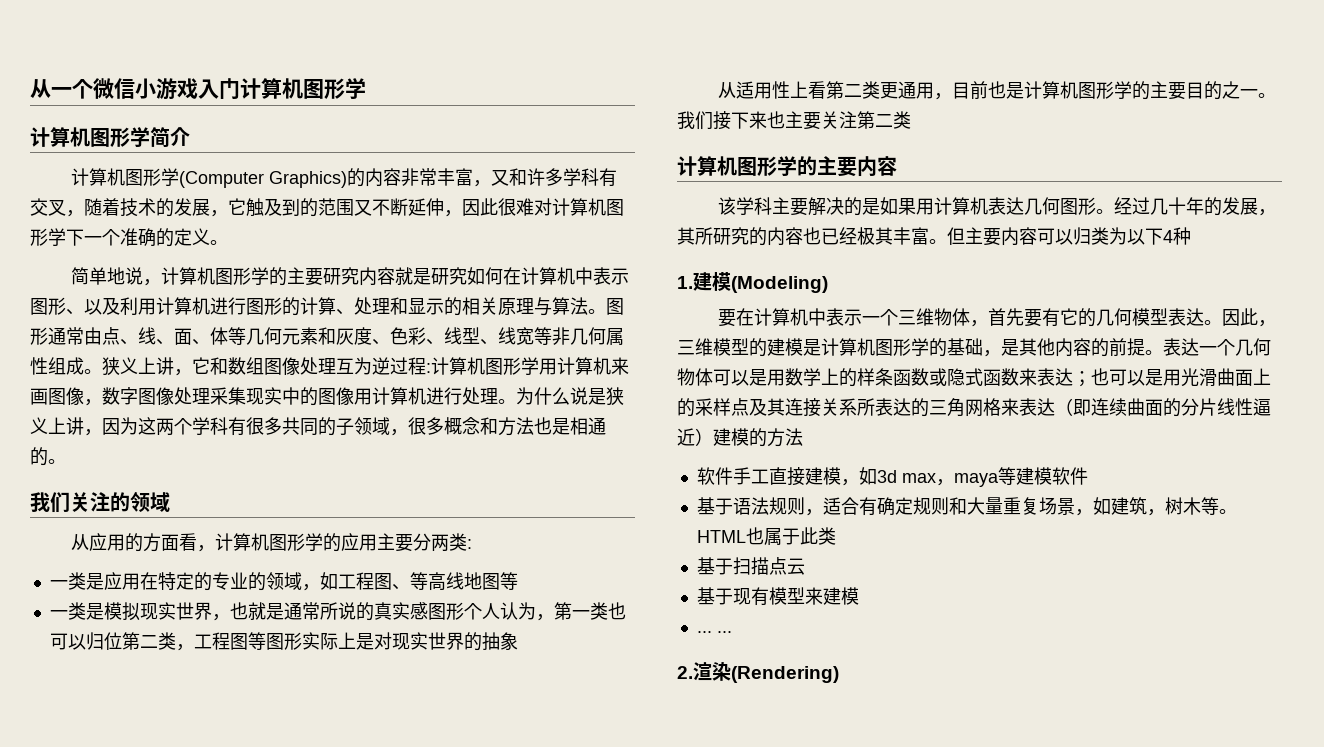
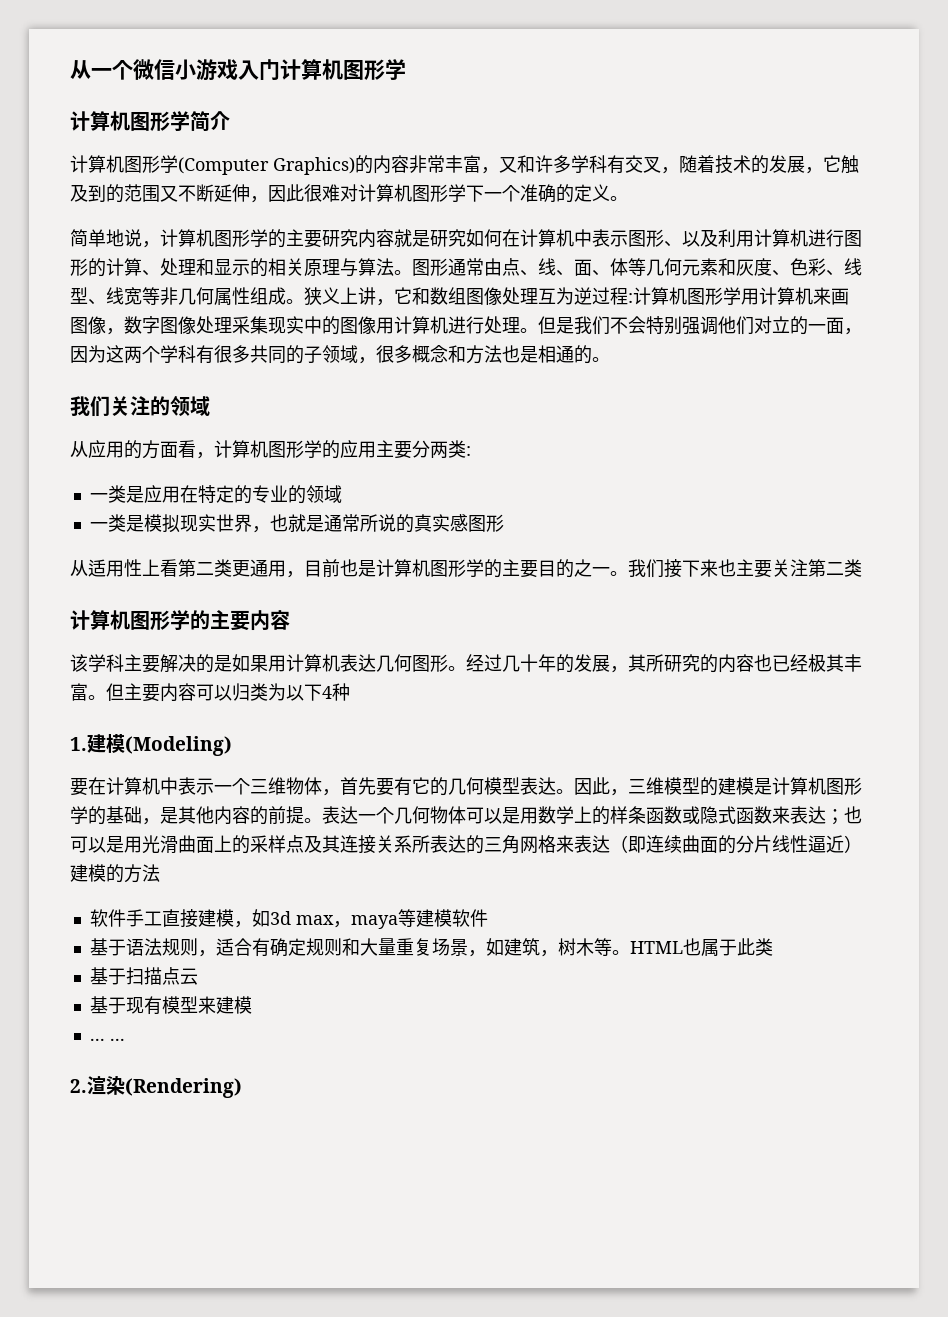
- 为什么说是狭义上讲，因为这两个学科有很多共同的子领域，很多概念和方法也是相通的。
+ 但是我们不会特别强调他们对立的一面，因为这两个学科有很多共同的子领域，很多概念和方法也是相通的。
- 一类是应用在特定的专业的领域，如工程图、等高线地图等
+ 一类是应用在特定的专业的领域
- 一类是模拟现实世界，也就是通常所说的真实感图形个人认为，第一类也可以归位第二类，工程图等图形实际上是对现实世界的抽象
+ 一类是模拟现实世界，也就是通常所说的真实感图形

